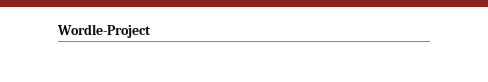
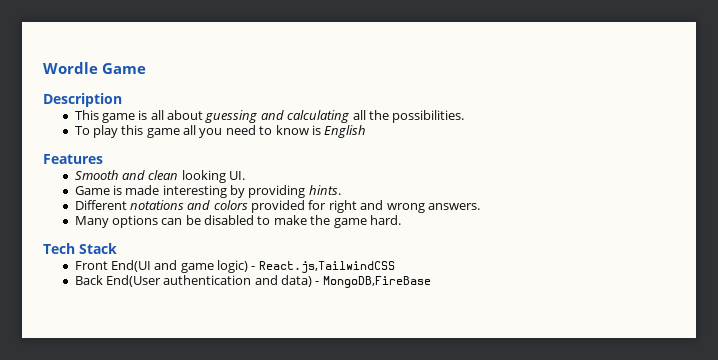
- Wordle-Project
+ Wordle Game
+ Description
+ This game is all about guessing and calculating all the possibilities.
+ To play this game all you need to know is English
+ Features
+ Smooth and clean looking UI.
+ Game is made interesting by providing hints.
+ Different notations and colors provided for right and wrong answers.
+ Many options can be disabled to make the game hard.
+ Tech Stack
+ Front End(UI and game logic) - React.js,TailwindCSS
+ Back End(User authentication and data) - MongoDB,FireBase

